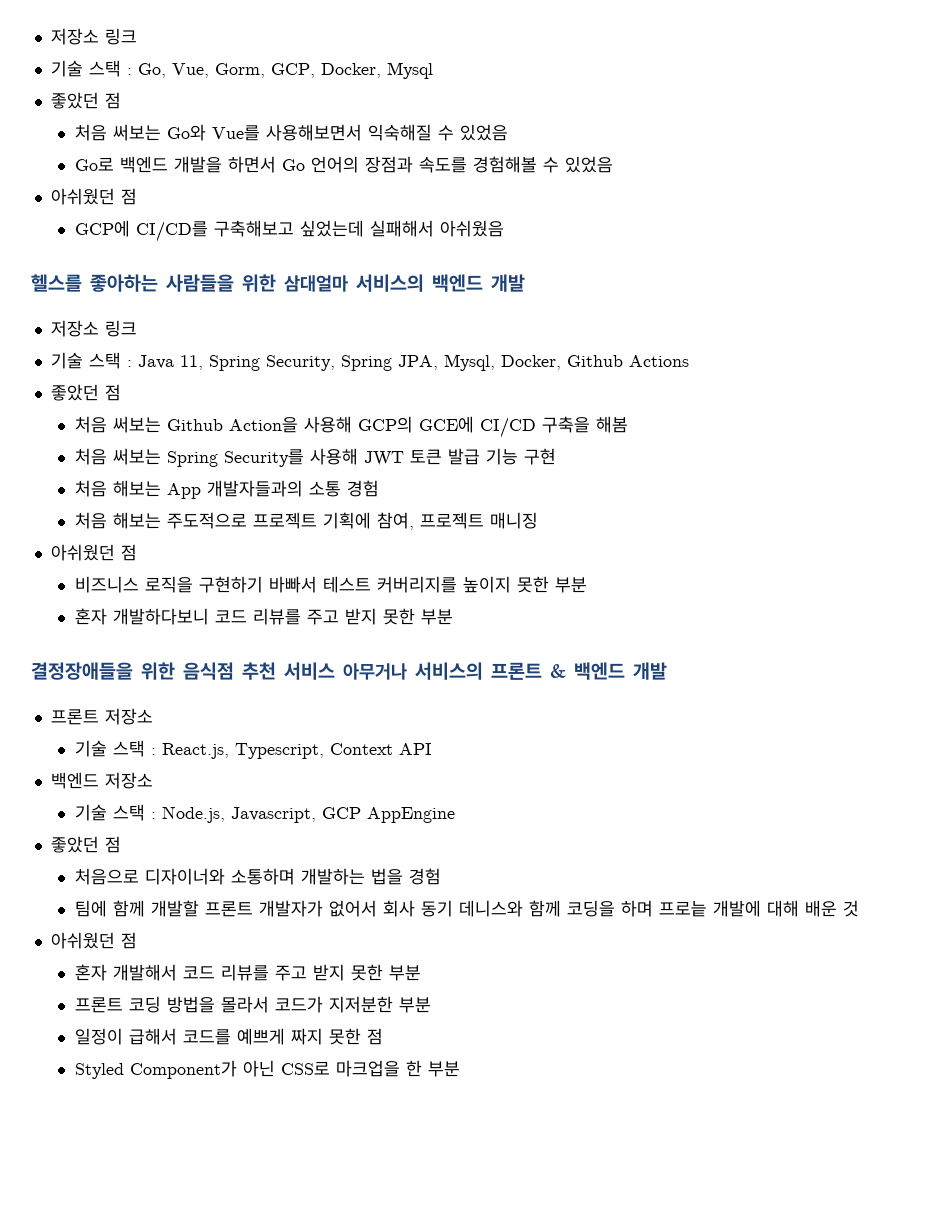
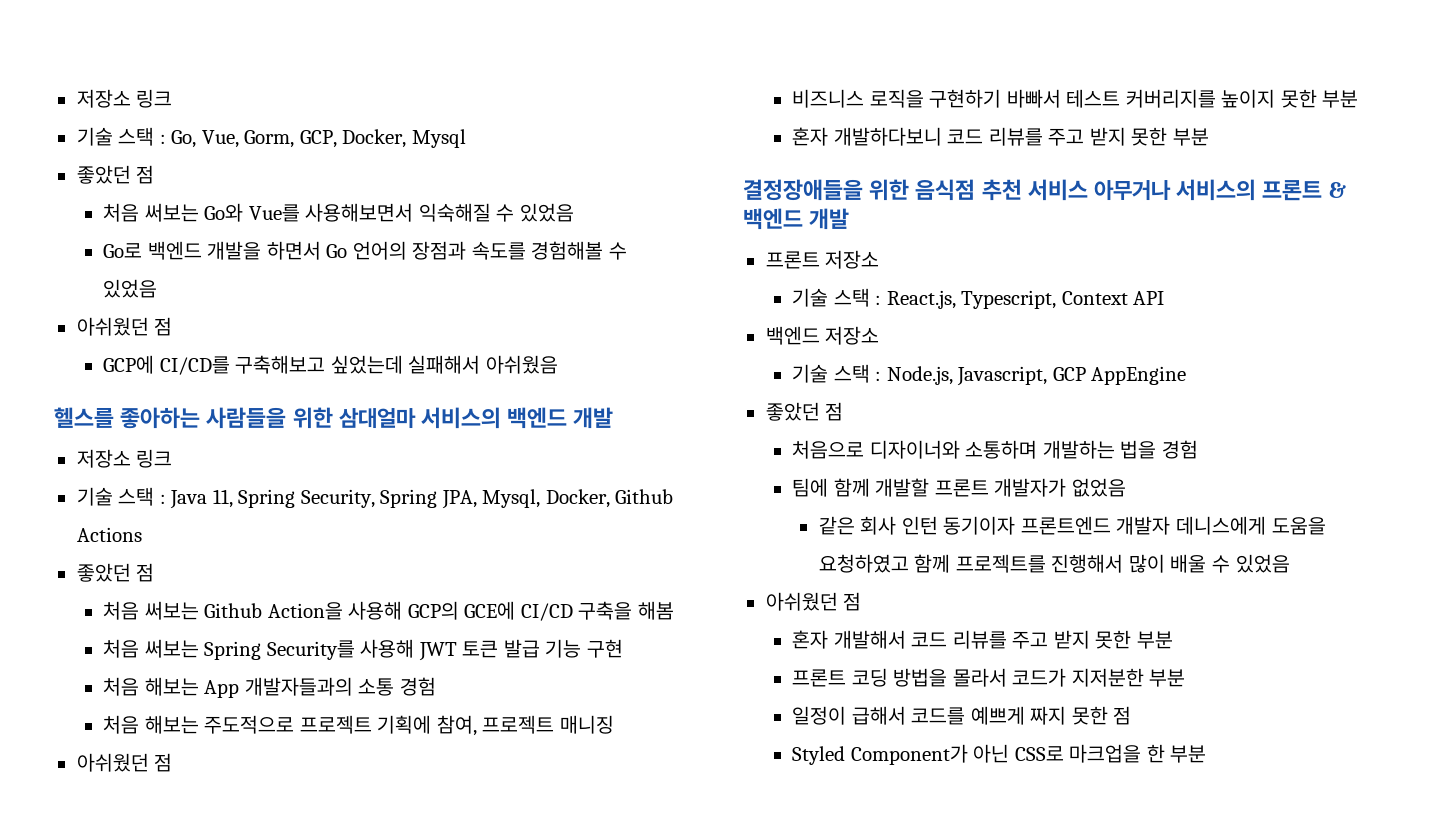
- 팀에 함께 개발할 프론트 개발자가 없어서 회사 동기 데니스와 함께 코딩을 하며 프로늩 개발에 대해 배운 것
+ 팀에 함께 개발할 프론트 개발자가 없었음
+ 같은 회사 인턴 동기이자 프론트엔드 개발자 데니스에게 도움을 요청하였고 함께 프로젝트를 진행해서 많이 배울 수 있었음

